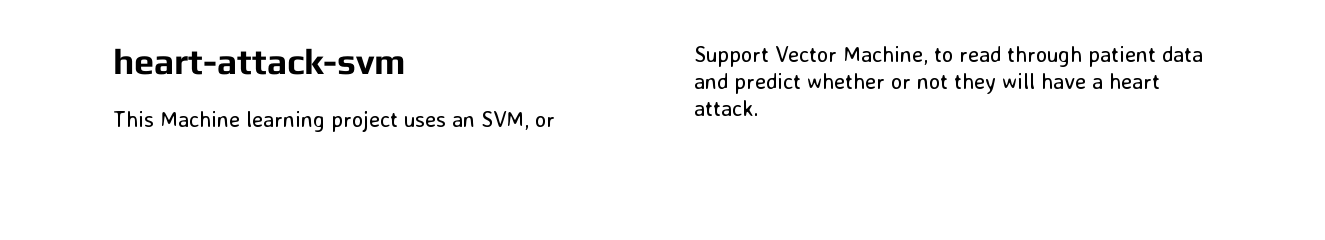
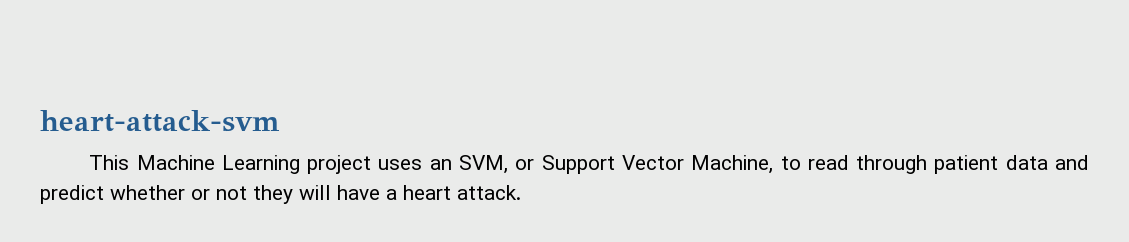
- This Machine learning project uses an SVM, or Support Vector Machine, to read through patient data and predict whether or not they will have a heart attack.
+ This Machine Learning project uses an SVM, or Support Vector Machine, to read through patient data and predict whether or not they will have a heart attack.

